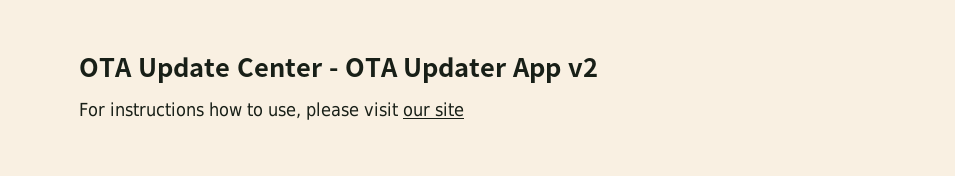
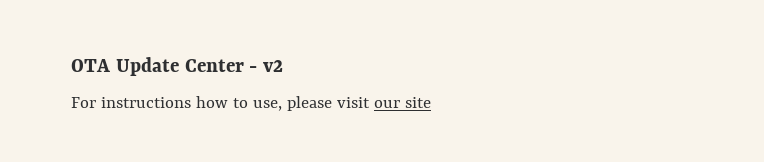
- OTA Update Center - OTA Updater App v2
+ OTA Update Center - v2

